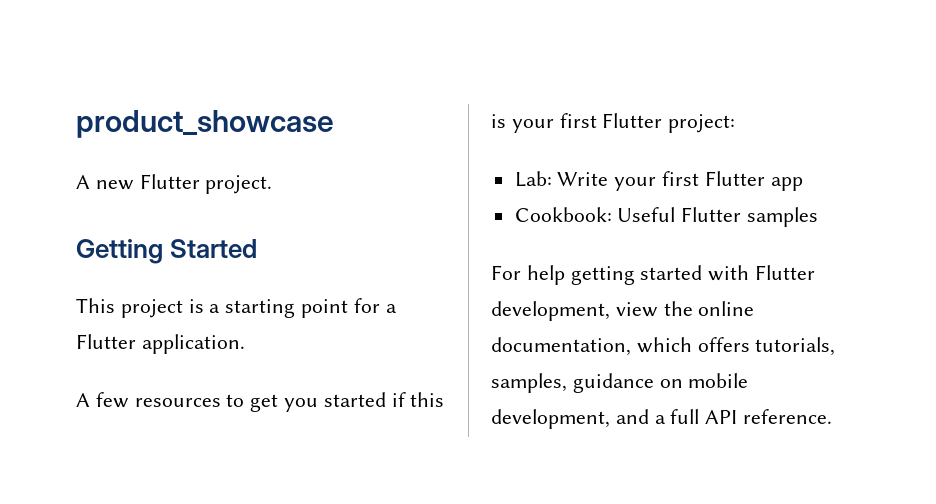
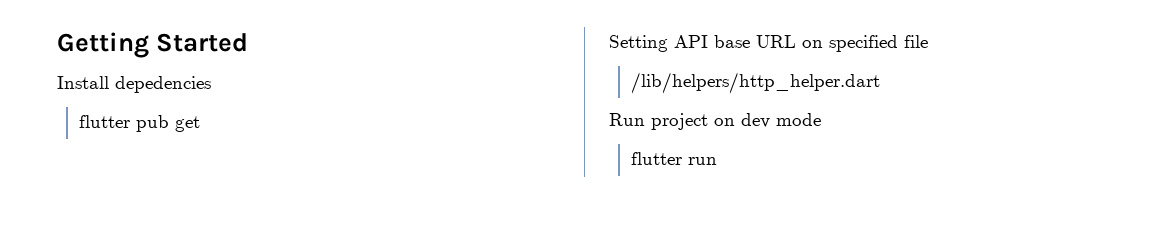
- product_showcase
- A new Flutter project.
  Getting Started
- This project is a starting point for a Flutter application.
- A few resources to get you started if this is your first Flutter project:
- Lab: Write your first Flutter app
- Cookbook: Useful Flutter samples
- For help getting started with Flutter development, view the online documentation, which offers tutorials, samples, guidance on mobile development, and a full API reference.
+ Install depedencies
+ flutter pub get
+ Setting API base URL on specified file
+ /lib/helpers/http_helper.dart
+ Run project on dev mode
+ flutter run

